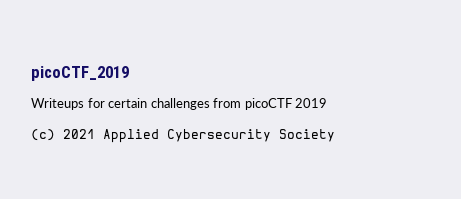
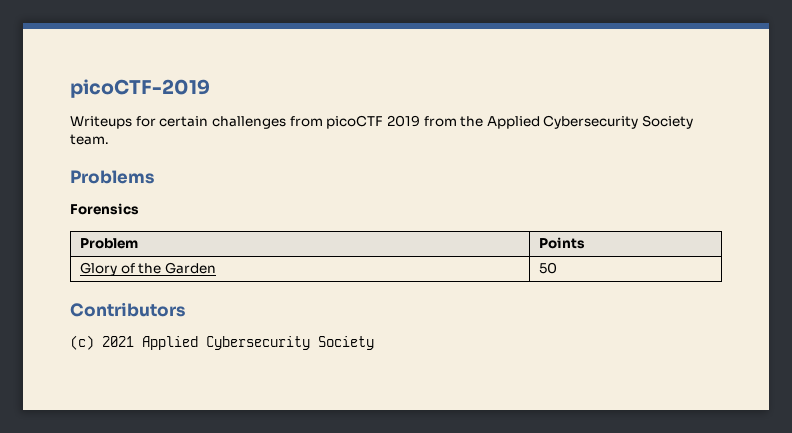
- picoCTF_2019
+ picoCTF-2019
- Writeups for certain challenges from picoCTF 2019
+ Writeups for certain challenges from picoCTF 2019 from the Applied Cybersecurity Society team.
+ Problems
+ Forensics
+ Problem | Points
+ Glory of the Garden | 50
+ Contributors

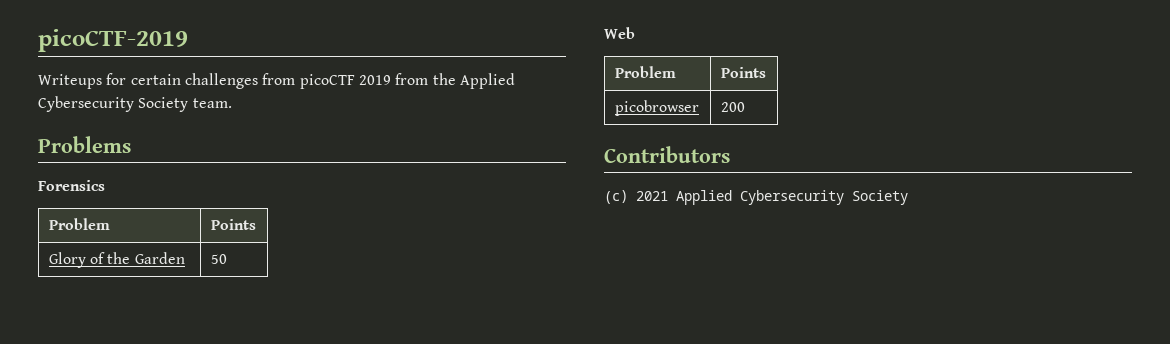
+ Web
+ Problem | Points
+ picobrowser | 200

